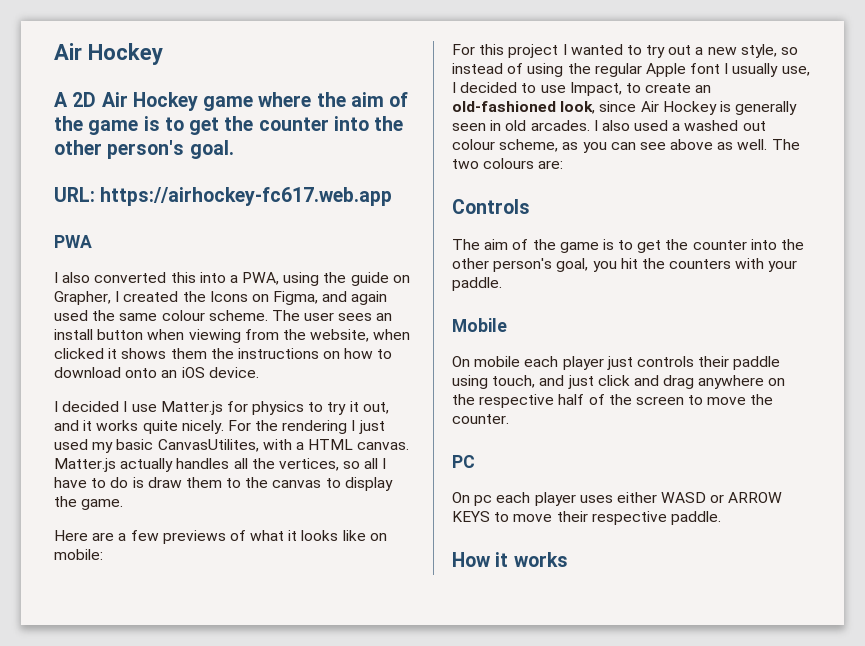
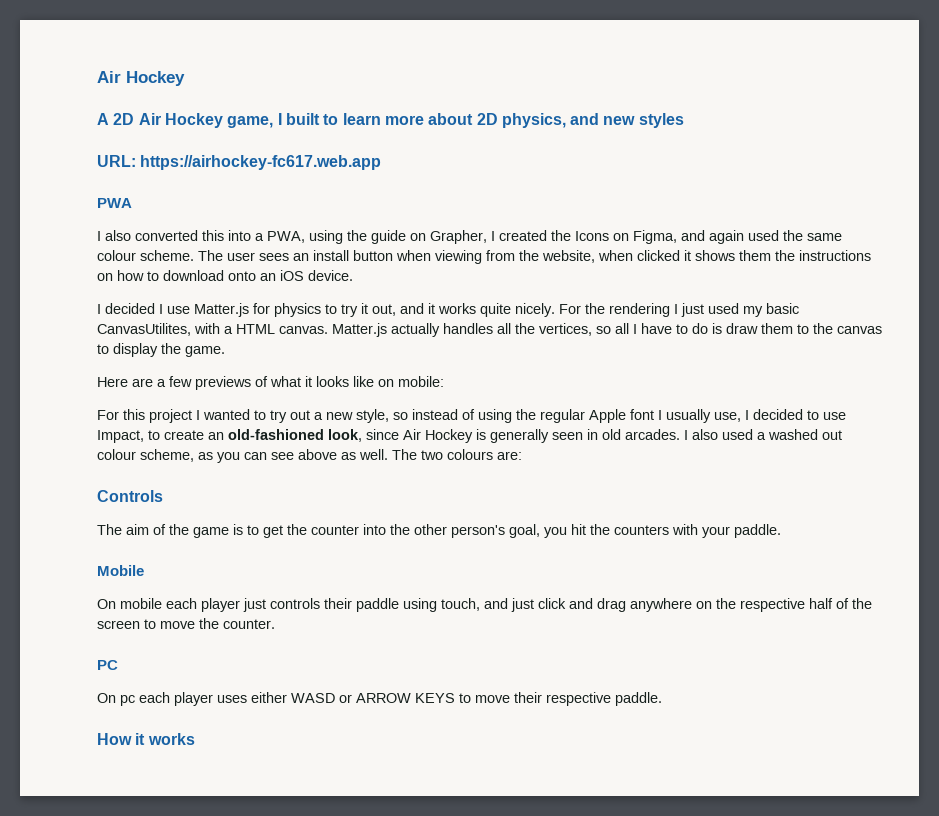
- A 2D Air Hockey game where the aim of the game is to get the counter into the other person's goal.
+ A 2D Air Hockey game, I built to learn more about 2D physics, and new styles

